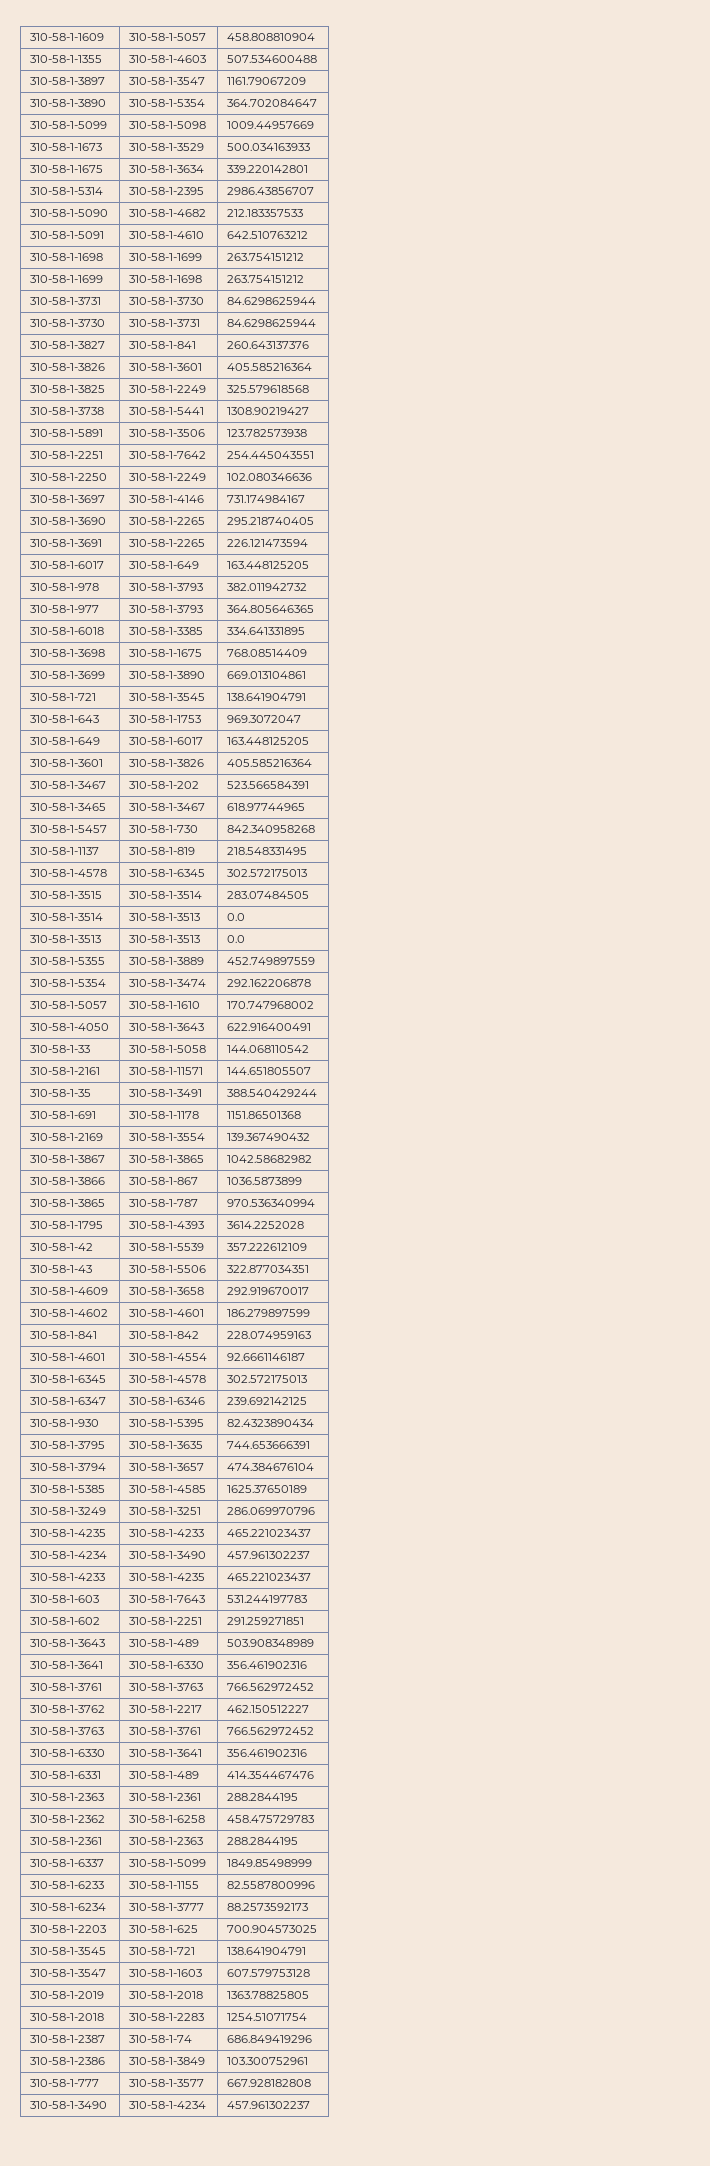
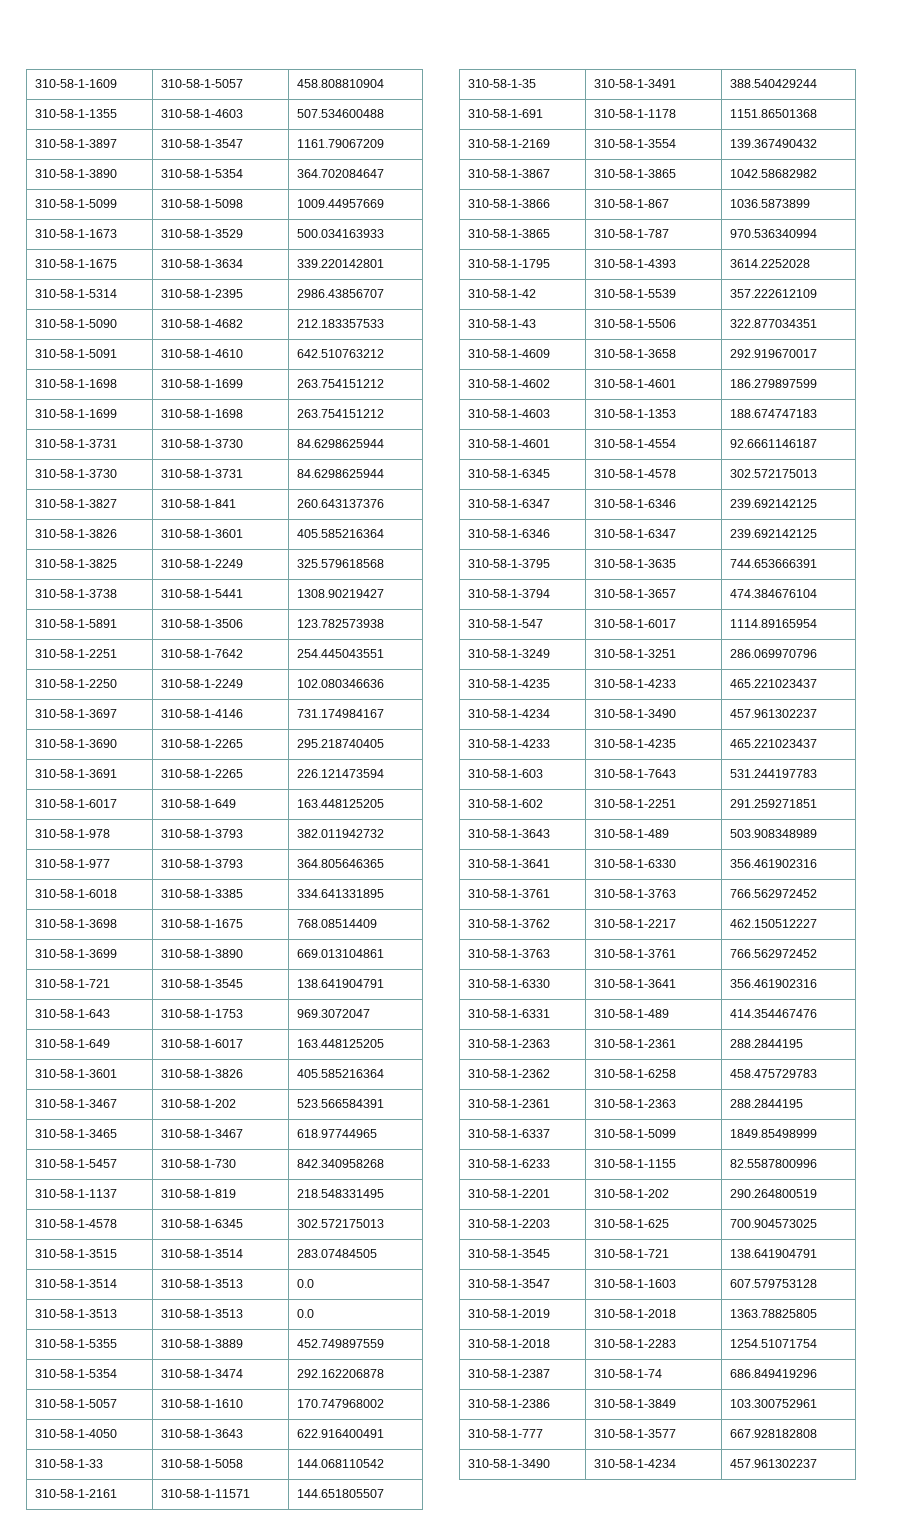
- 310-58-1-841 | 310-58-1-842 | 228.074959163
+ 310-58-1-4603 | 310-58-1-1353 | 188.674747183
- 310-58-1-930 | 310-58-1-5395 | 82.4323890434
+ 310-58-1-6346 | 310-58-1-6347 | 239.692142125
- 310-58-1-5385 | 310-58-1-4585 | 1625.37650189
+ 310-58-1-547 | 310-58-1-6017 | 1114.89165954
- 310-58-1-6234 | 310-58-1-3777 | 88.2573592173
+ 310-58-1-2201 | 310-58-1-202 | 290.264800519

